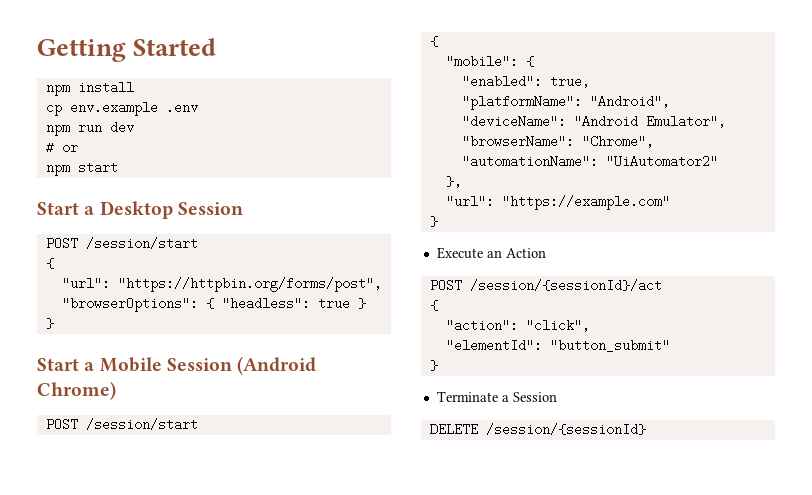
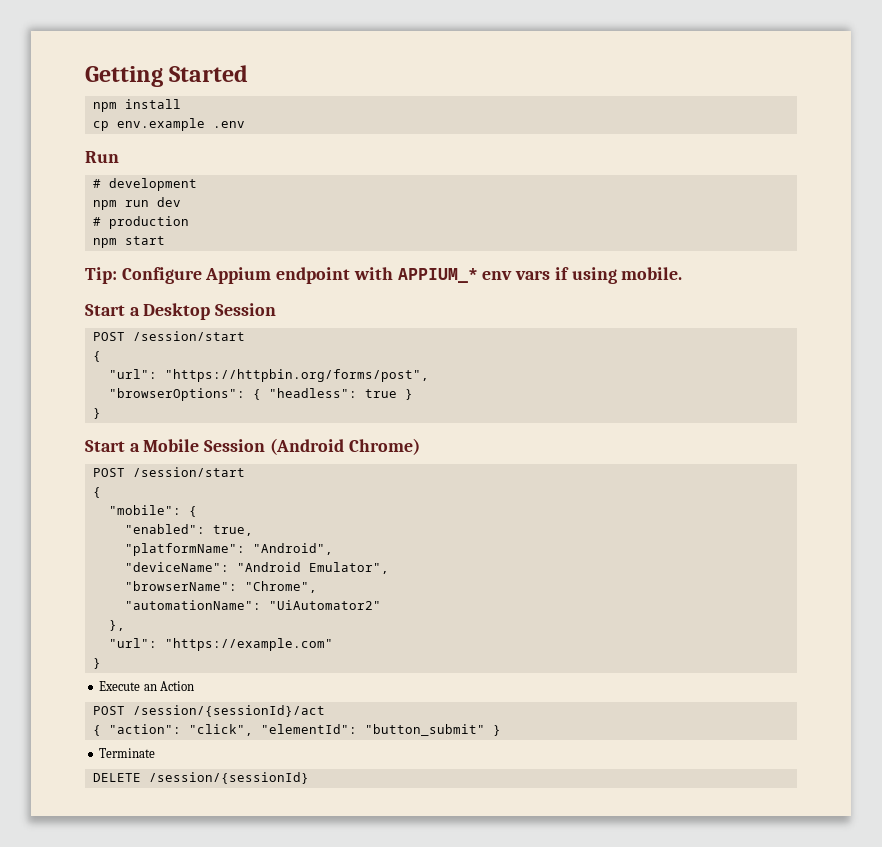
+ Run
+ # development
- # or
+ # production
+ Tip: Configure Appium endpoint with APPIUM_* env vars if using mobile.
  POST /session/{sessionId}/act
- {
- "action": "click",
- "elementId": "button_submit"
- }
+ { "action": "click", "elementId": "button_submit" }
- Terminate a Session
+ Terminate

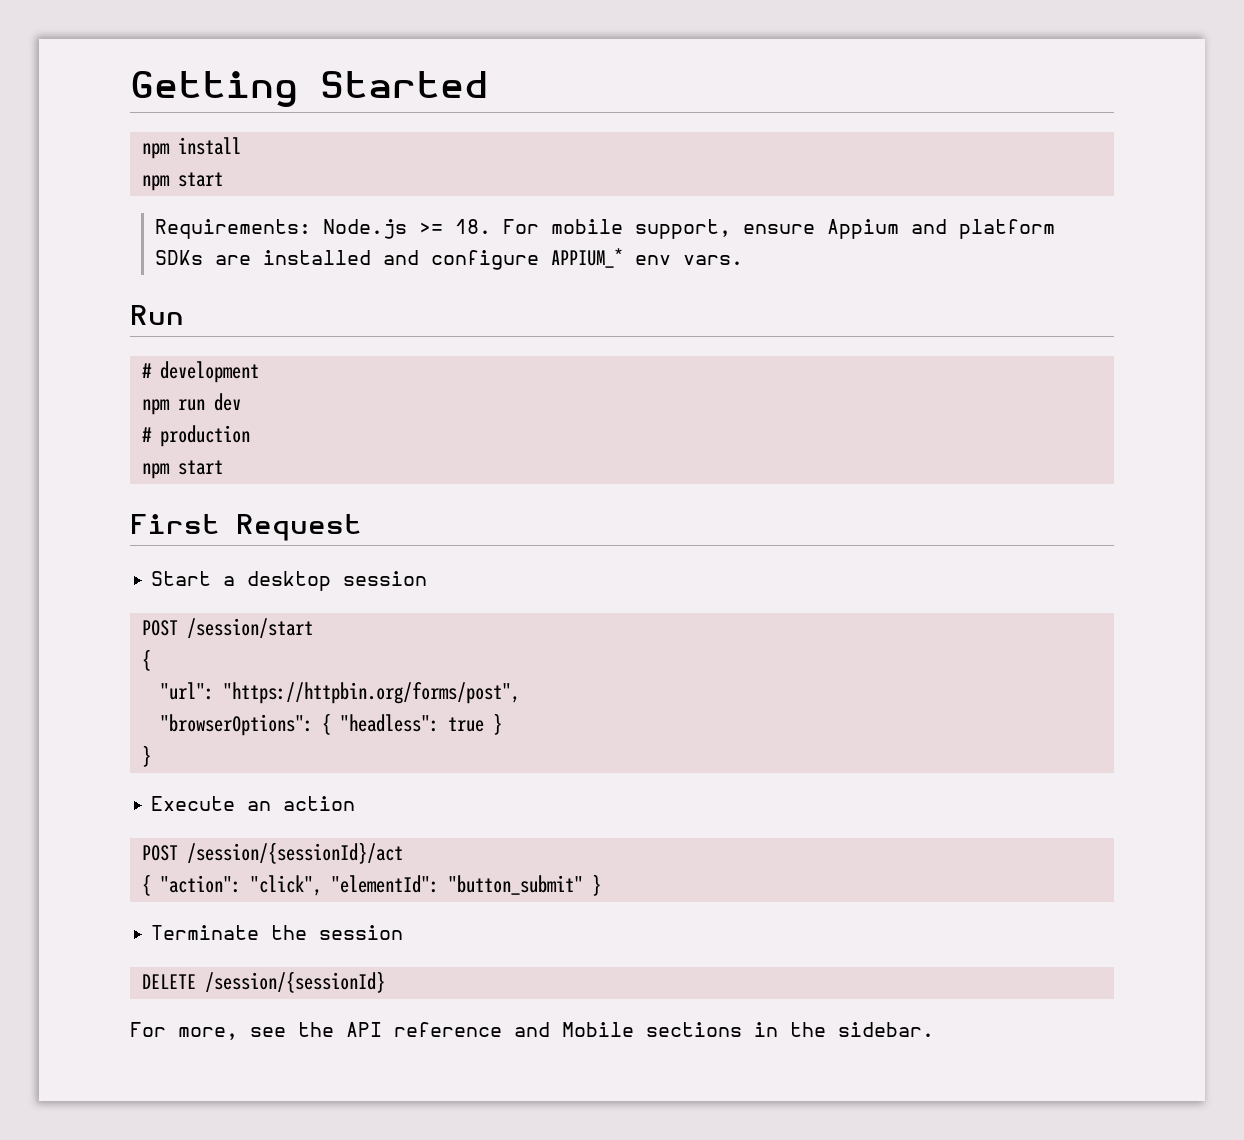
  npm install
- cp env.example .env
+ npm start
+ Requirements: Node.js >= 18. For mobile support, ensure Appium and platform SDKs are installed and configure APPIUM_* env vars.
- Tip: Configure Appium endpoint with APPIUM_* env vars if using mobile.
- Start a Desktop Session
+ First Request
+ Start a desktop session
- Start a Mobile Session (Android Chrome)
- POST /session/start
- {
- "mobile": {
- "enabled": true,
- "platformName": "Android",
- "deviceName": "Android Emulator",
- "browserName": "Chrome",
- "automationName": "UiAutomator2"
- },
- "url": "https://example.com"
- }
- Execute an Action
+ Execute an action
- Terminate
+ Terminate the session
+ For more, see the API reference and Mobile sections in the sidebar.

